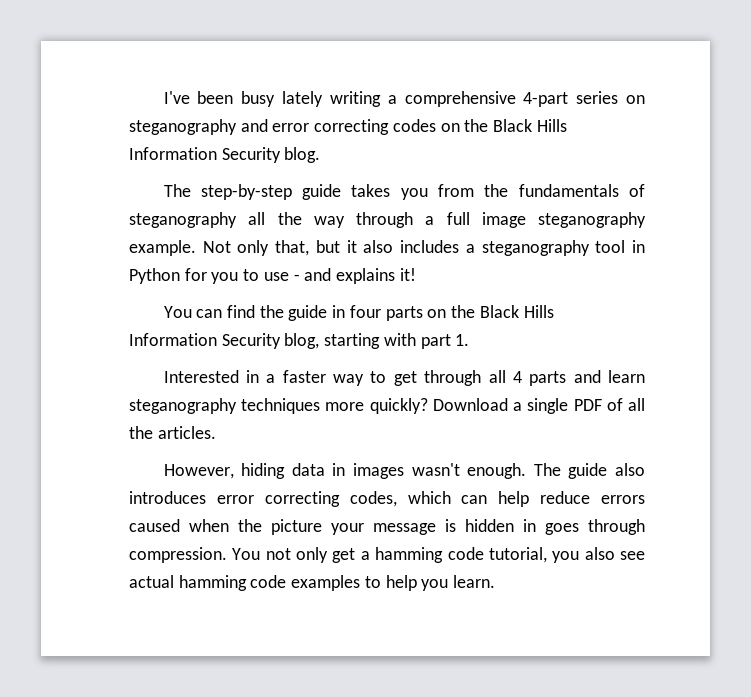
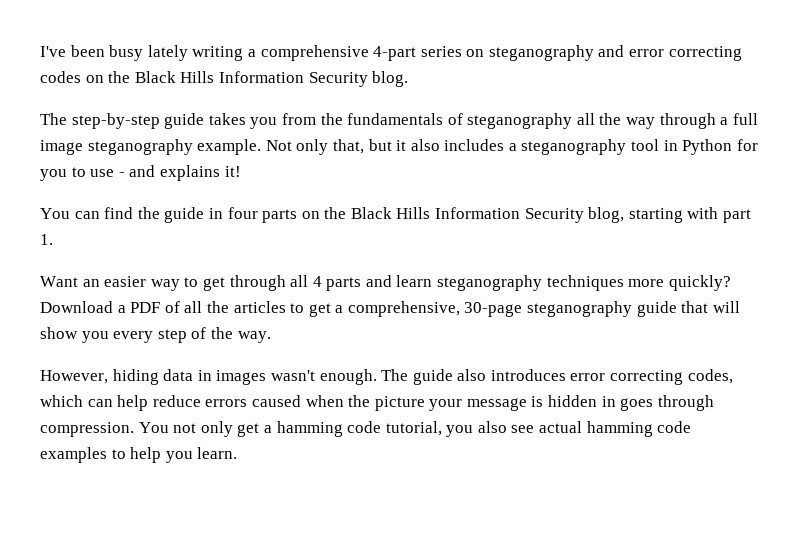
- Interested in a faster way to get through all 4 parts and learn steganography techniques more quickly?
+ Want an easier way to get through all 4 parts and learn steganography techniques more quickly?
- Download a single PDF of all the articles.
+ Download a PDF of all the articles to get a comprehensive, 30-page steganography guide that will show you every step of the way.

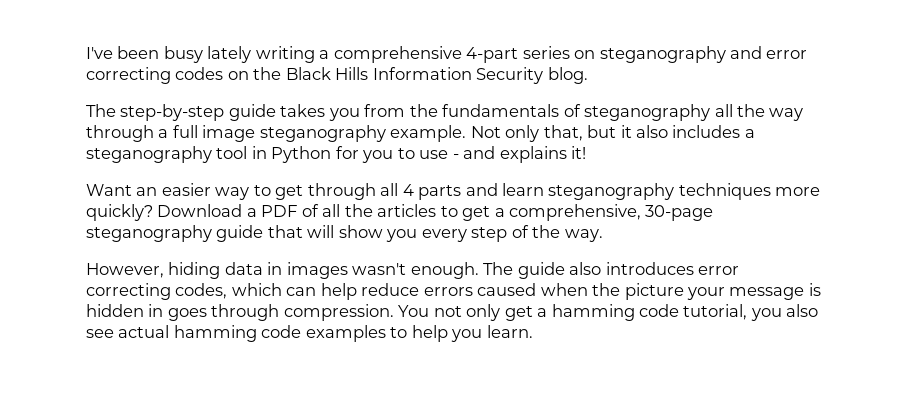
- You can find the guide in four parts on the Black Hills Information Security blog, starting with part 1.

